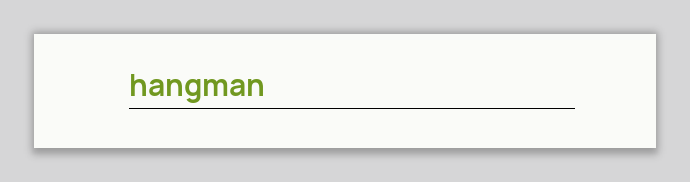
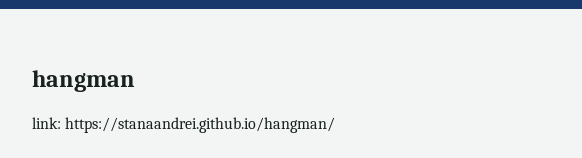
+ link: https://stanaandrei.github.io/hangman/

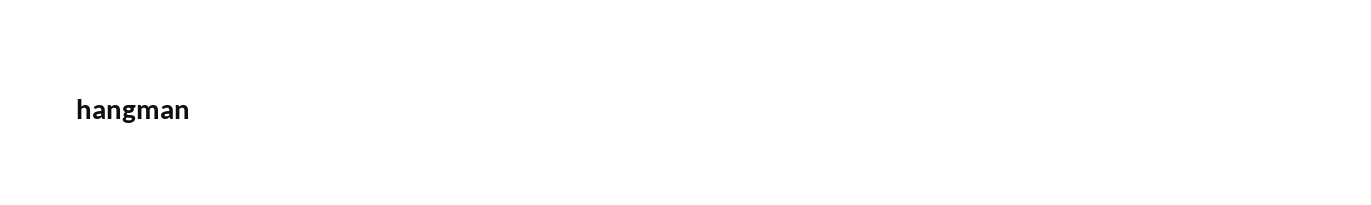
- link: https://stanaandrei.github.io/hangman/

